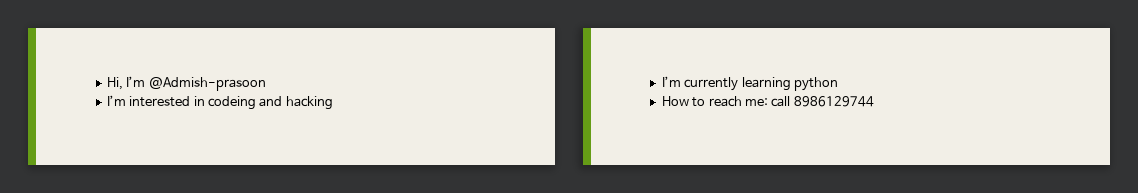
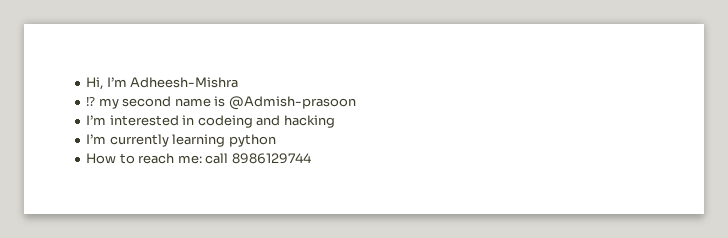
- Hi, I’m @Admish-prasoon
+ Hi, I’m Adheesh-Mishra
+ ⁉ my second name is @Admish-prasoon

